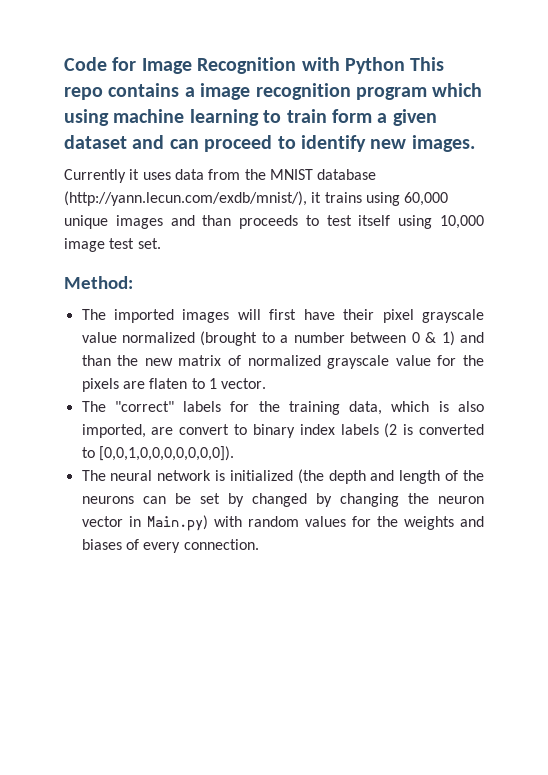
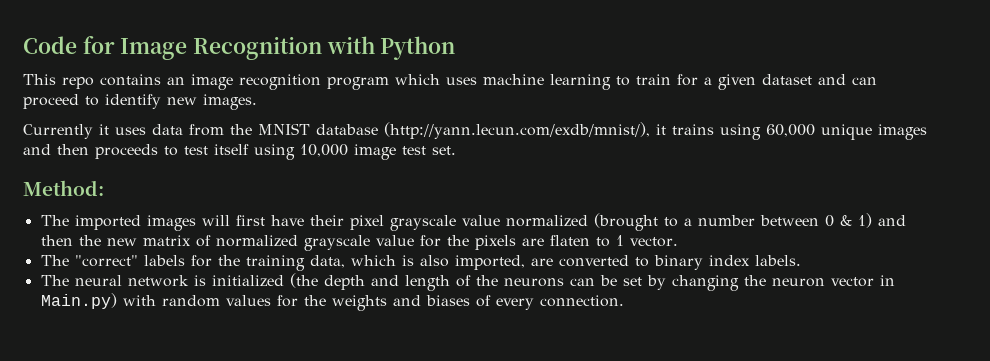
- Code for Image Recognition with Python This repo contains a image recognition program which using machine learning to train form a given dataset and can proceed to identify new images.
+ Code for Image Recognition with Python
+ This repo contains an image recognition program which uses machine learning to train for a given dataset and can proceed to identify new images.
- Currently it uses data from the MNIST database (http://yann.lecun.com/exdb/mnist/), it trains using 60,000 unique images and than proceeds to test itself using 10,000 image test set.
+ Currently it uses data from the MNIST database (http://yann.lecun.com/exdb/mnist/), it trains using 60,000 unique images and then proceeds to test itself using 10,000 image test set.
- The imported images will first have their pixel grayscale value normalized (brought to a number between 0 & 1) and than the new matrix of normalized grayscale value for the pixels are flaten to 1 vector.
+ The imported images will first have their pixel grayscale value normalized (brought to a number between 0 & 1) and then the new matrix of normalized grayscale value for the pixels are flaten to 1 vector.
- The "correct" labels for the training data, which is also imported, are convert to binary index labels (2 is converted to [0,0,1,0,0,0,0,0,0,0]).
+ The "correct" labels for the training data, which is also imported, are converted to binary index labels.
- The neural network is initialized (the depth and length of the neurons can be set by changed by changing the neuron vector in Main.py) with random values for the weights and biases of every connection.
+ The neural network is initialized (the depth and length of the neurons can be set by changing the neuron vector in Main.py) with random values for the weights and biases of every connection.

